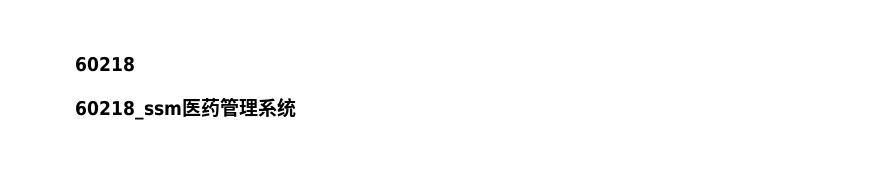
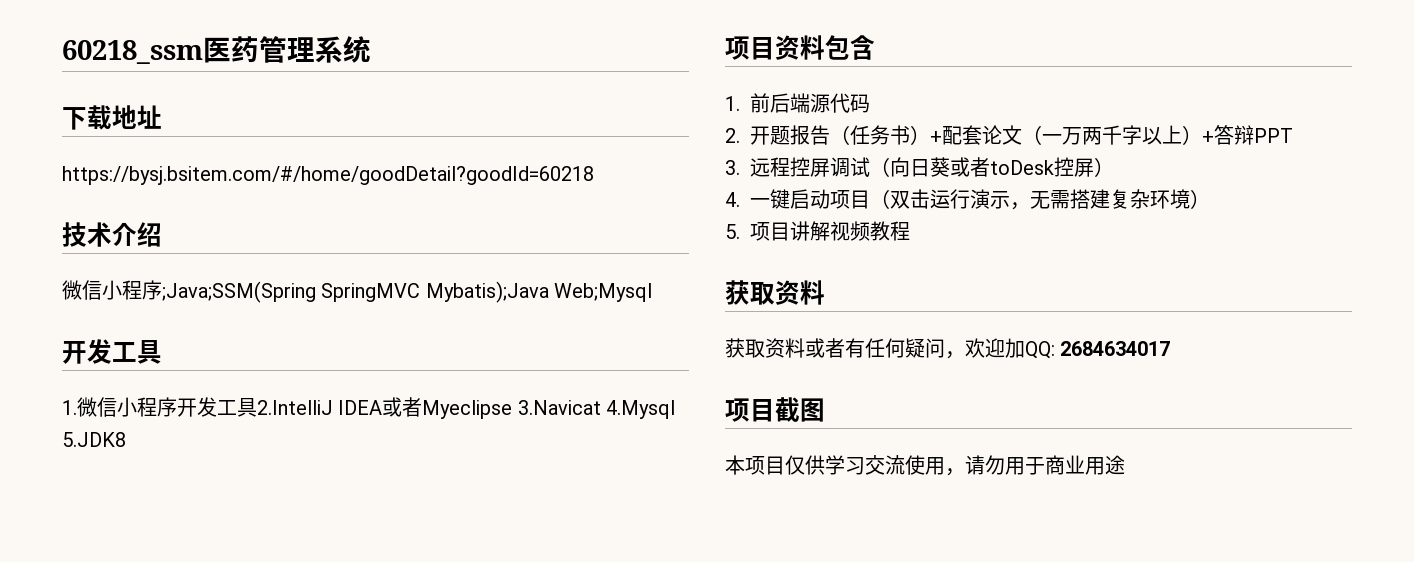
- 60218
+ 下载地址
+ https://bysj.bsitem.com/#/home/goodDetail?goodId=60218
+ 技术介绍
+ 微信小程序;Java;SSM(Spring SpringMVC Mybatis);Java Web;Mysql
+ 开发工具
+ 1.微信小程序开发工具2.IntelliJ IDEA或者Myeclipse 3.Navicat 4.Mysql 5.JDK8
+ 项目资料包含
+ 1.前后端源代码
+ 2.开题报告（任务书）+配套论文（一万两千字以上）+答辩PPT
+ 3.远程控屏调试（向日葵或者toDesk控屏）
+ 4.一键启动项目（双击运行演示，无需搭建复杂环境）
+ 5.项目讲解视频教程
+ 获取资料
+ 获取资料或者有任何疑问，欢迎加QQ: 2684634017
+ 项目截图
+ 本项目仅供学习交流使用，请勿用于商业用途

